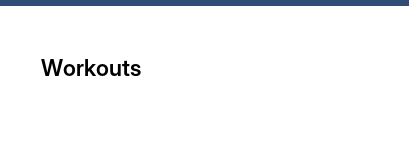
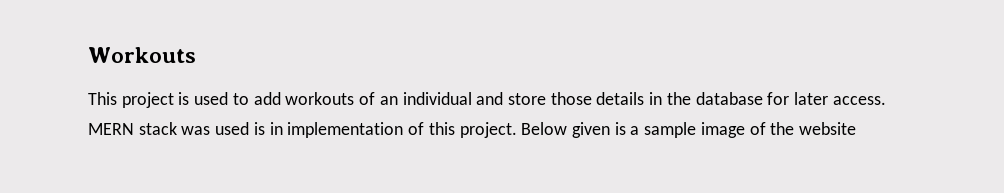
+ This project is used to add workouts of an individual and store those details in the database for later access. MERN stack was used is in implementation of this project. Below given is a sample image of the website

